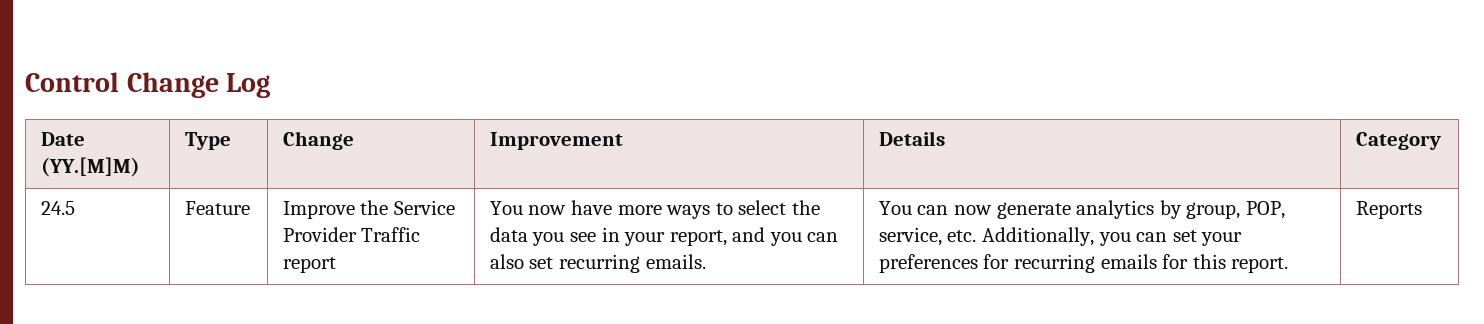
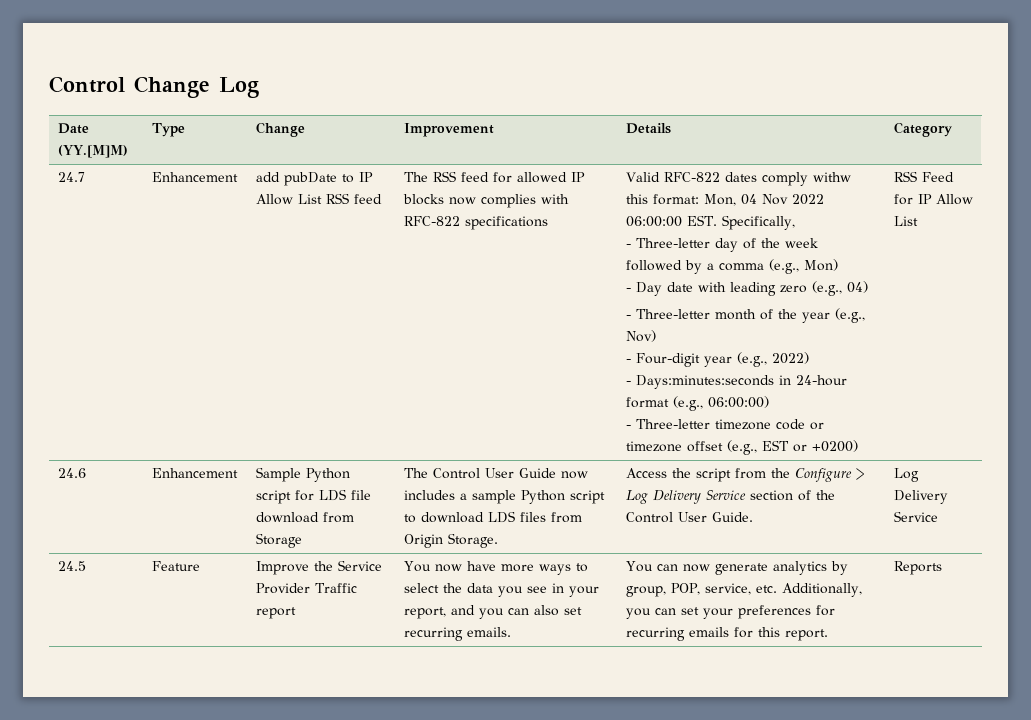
+ 24.7 | Enhancement | add pubDate to IP Allow List RSS feed | The RSS feed for allowed IP blocks now complies with RFC-822 specifications | Valid RFC-822 dates comply withw this format: Mon, 04 Nov 2022 06:00:00 EST. Specifically,
+ - Three-letter day of the week followed by a comma (e.g., Mon)
+ - Day date with leading zero (e.g., 04)
+ - Three-letter month of the year (e.g., Nov)
+ - Four-digit year (e.g., 2022)
+ - Days:minutes:seconds in 24-hour format (e.g., 06:00:00)
+ - Three-letter timezone code or timezone offset (e.g., EST or +0200) | RSS Feed for IP Allow List
+ 24.6 | Enhancement | Sample Python script for LDS file download from Storage | The Control User Guide now includes a sample Python script to download LDS files from Origin Storage. | Access the script from the Configure > Log Delivery Service section of the Control User Guide. | Log Delivery Service

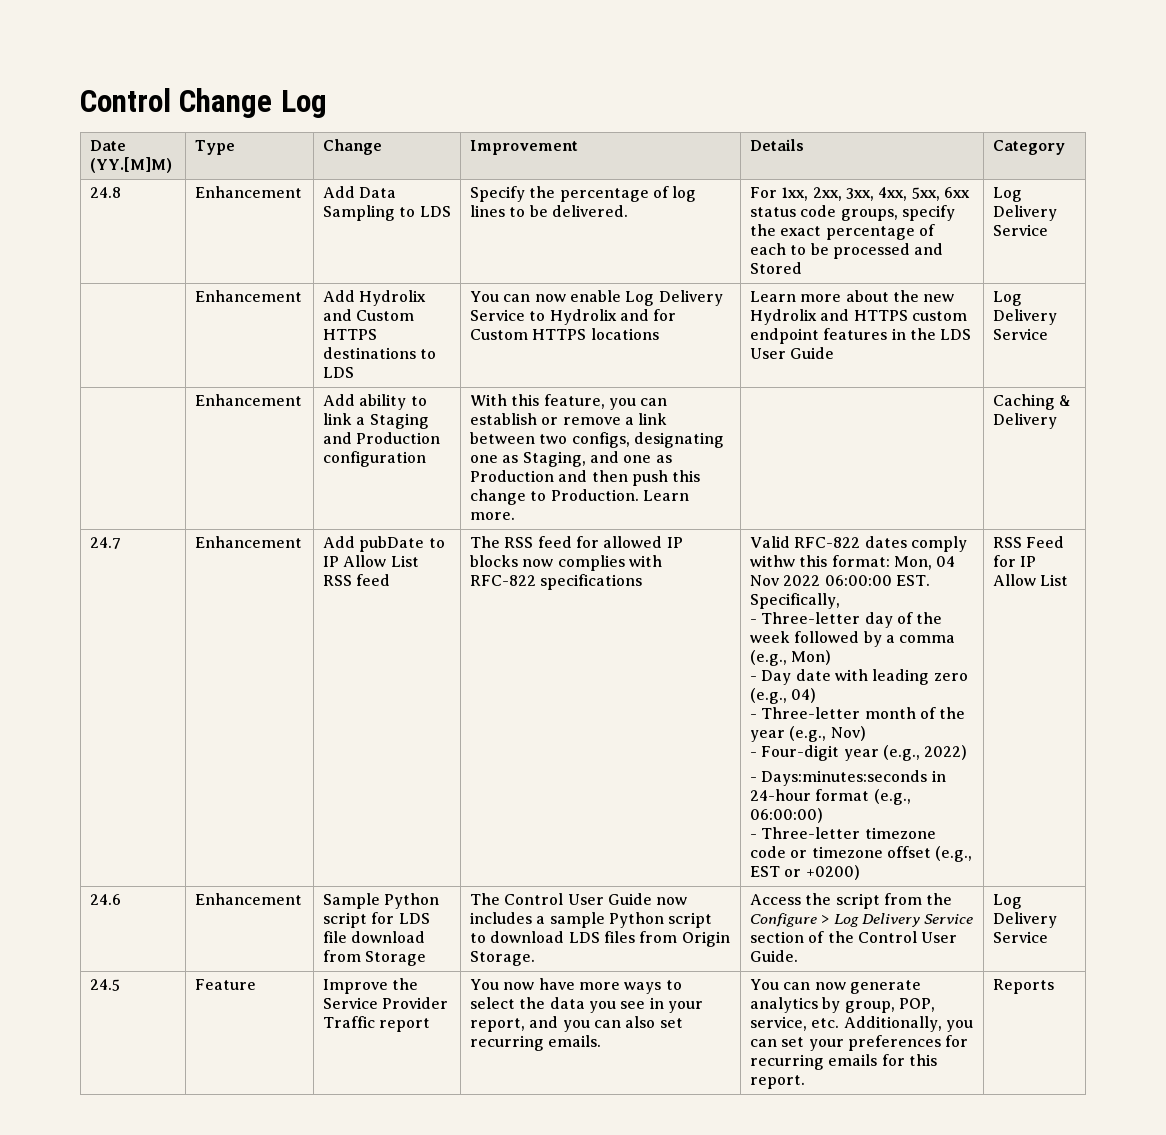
+ 24.8 | Enhancement | Add Data Sampling to LDS | Specify the percentage of log lines to be delivered. | For 1xx, 2xx, 3xx, 4xx, 5xx, 6xx status code groups, specify the exact percentage of each to be processed and Stored | Log Delivery Service
+ | Enhancement | Add Hydrolix and Custom HTTPS destinations to LDS | You can now enable Log Delivery Service to Hydrolix and for Custom HTTPS locations | Learn more about the new Hydrolix and HTTPS custom endpoint features in the LDS User Guide | Log Delivery Service
+ | Enhancement | Add ability to link a Staging and Production configuration | With this feature, you can establish or remove a link between two configs, designating one as Staging, and one as Production and then push this change to Production. Learn more. | | Caching & Delivery
- add pubDate to IP Allow List RSS feed
+ Add pubDate to IP Allow List RSS feed

